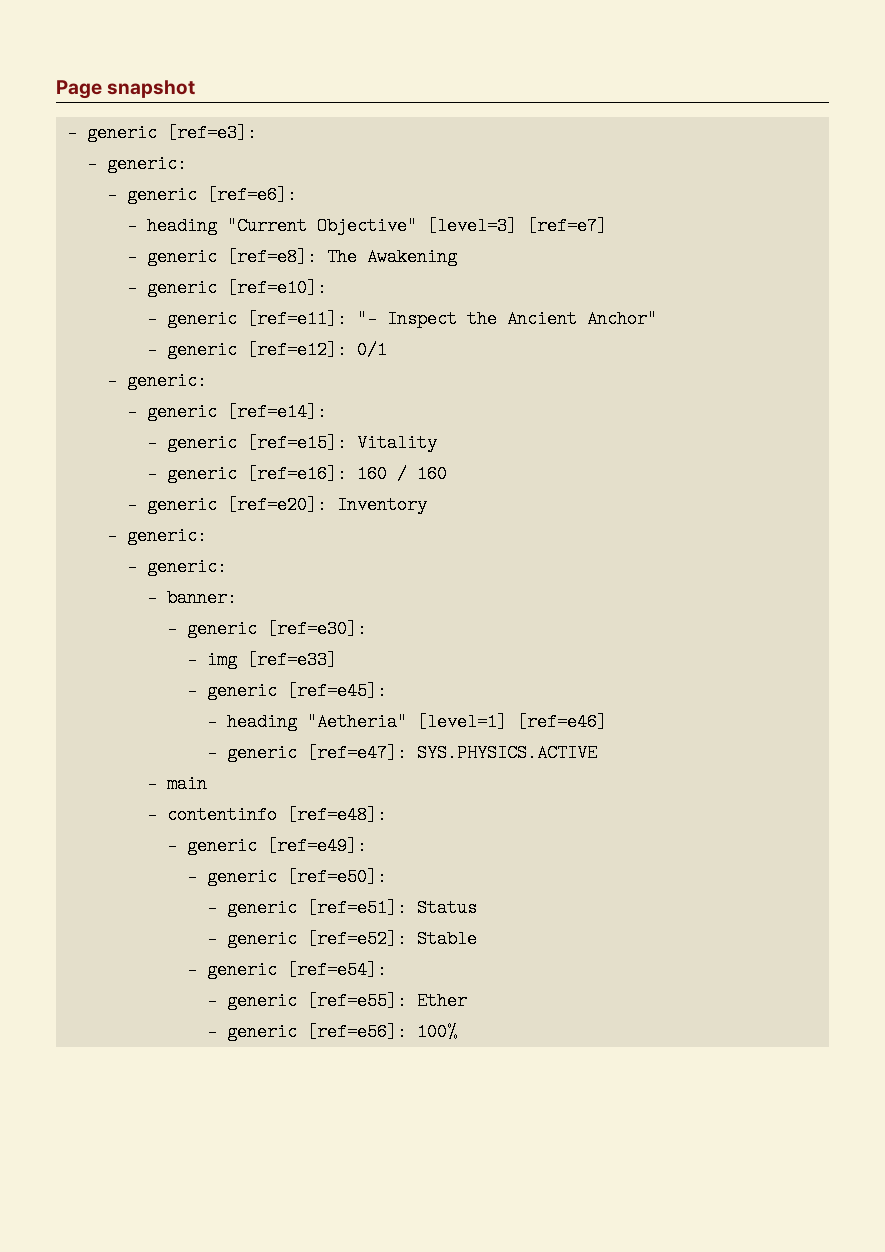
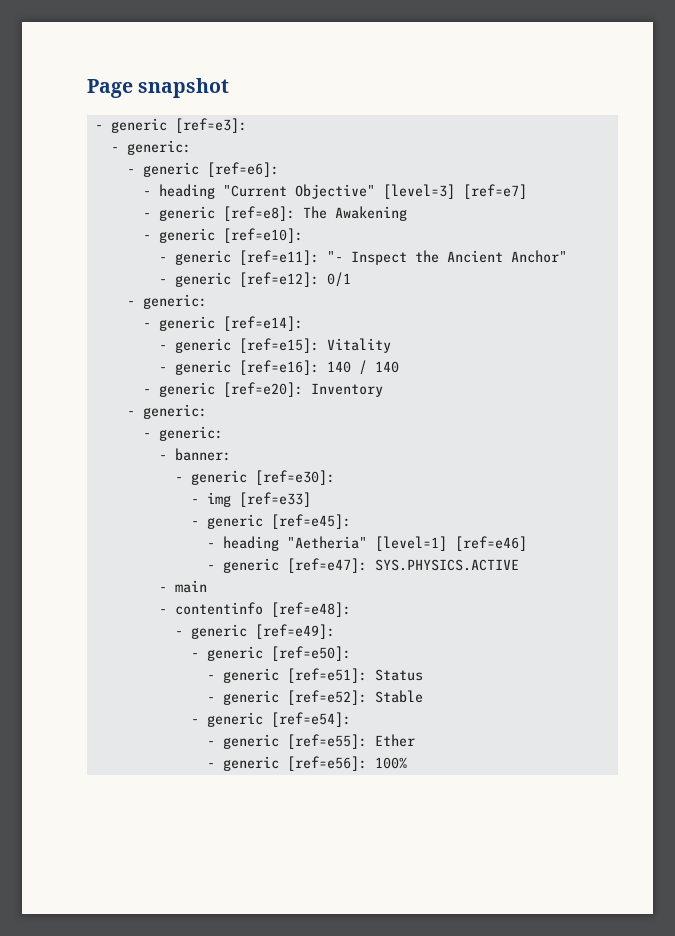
- - generic [ref=e16]: 160 / 160
+ - generic [ref=e16]: 140 / 140

